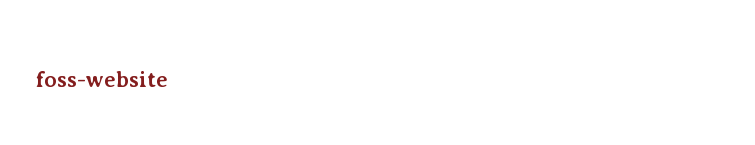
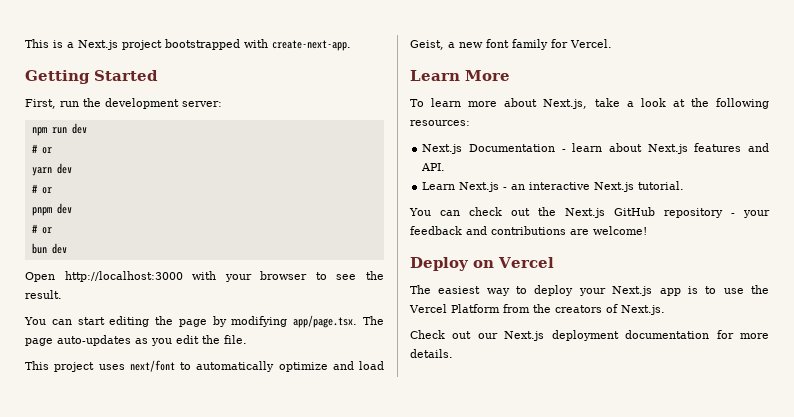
- foss-website
+ This is a Next.js project bootstrapped with create-next-app.
+ Getting Started
+ First, run the development server:
+ npm run dev
+ # or
+ yarn dev
+ # or
+ pnpm dev
+ # or
+ bun dev
+ Open http://localhost:3000 with your browser to see the result.
+ You can start editing the page by modifying app/page.tsx. The page auto-updates as you edit the file.
+ This project uses next/font to automatically optimize and load Geist, a new font family for Vercel.
+ Learn More
+ To learn more about Next.js, take a look at the following resources:
+ Next.js Documentation - learn about Next.js features and API.
+ Learn Next.js - an interactive Next.js tutorial.
+ You can check out the Next.js GitHub repository - your feedback and contributions are welcome!
+ Deploy on Vercel
+ The easiest way to deploy your Next.js app is to use the Vercel Platform from the creators of Next.js.
+ Check out our Next.js deployment documentation for more details.

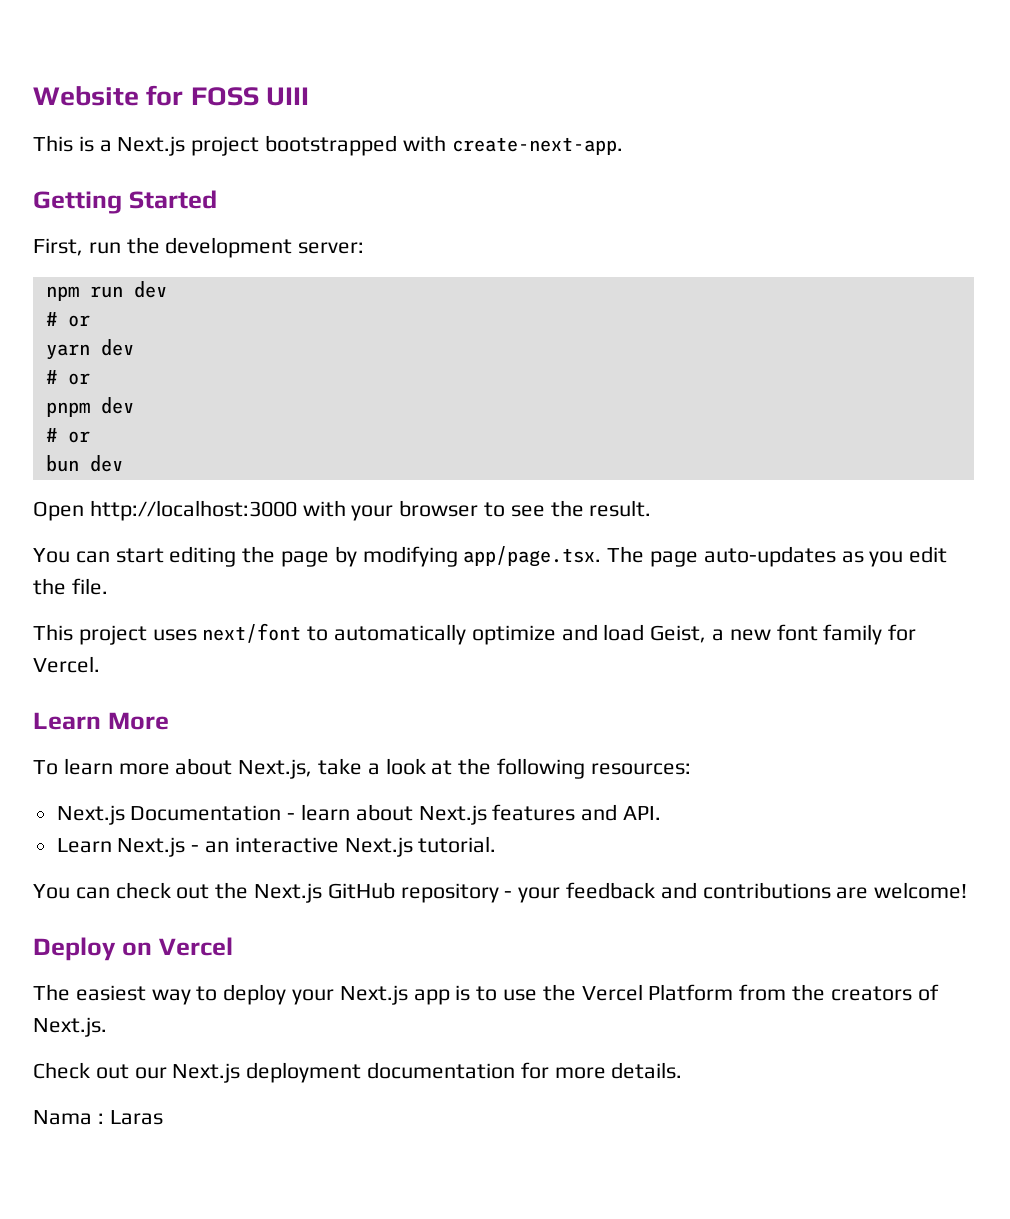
+ Website for FOSS UIII
+ Nama : Laras

